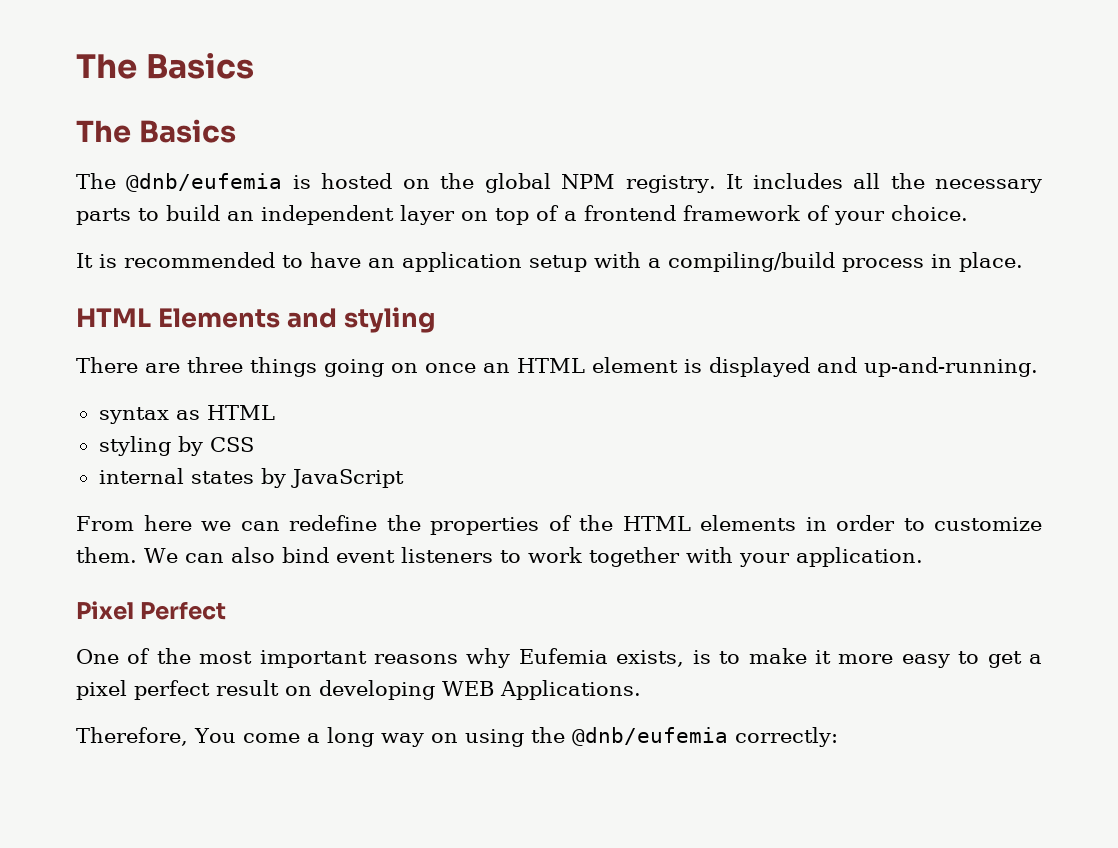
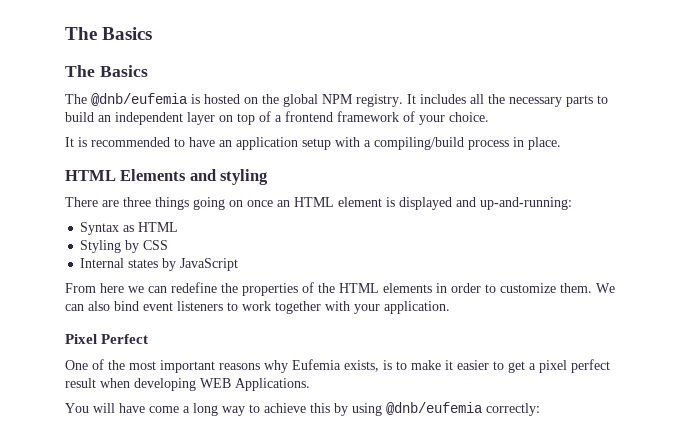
- There are three things going on once an HTML element is displayed and up-and-running.
- syntax as HTML
+ There are three things going on once an HTML element is displayed and up-and-running:
+ Syntax as HTML
- styling by CSS
+ Styling by CSS
- internal states by JavaScript
+ Internal states by JavaScript
- One of the most important reasons why Eufemia exists, is to make it more easy to get a pixel perfect result on developing WEB Applications.
+ One of the most important reasons why Eufemia exists, is to make it easier to get a pixel perfect result when developing WEB Applications.
- Therefore, You come a long way on using the @dnb/eufemia correctly:
+ You will have come a long way to achieve this by using @dnb/eufemia correctly:

